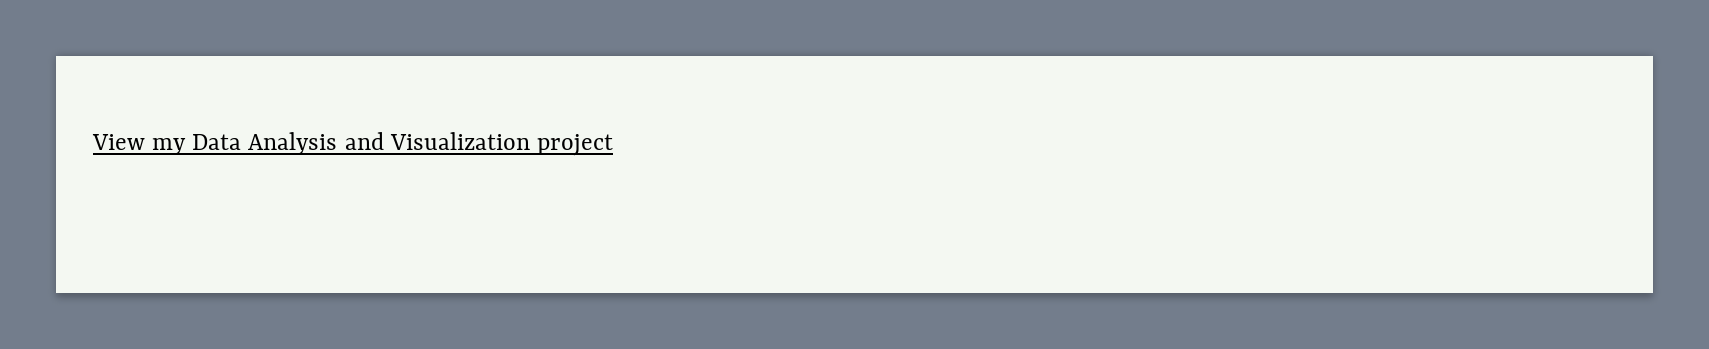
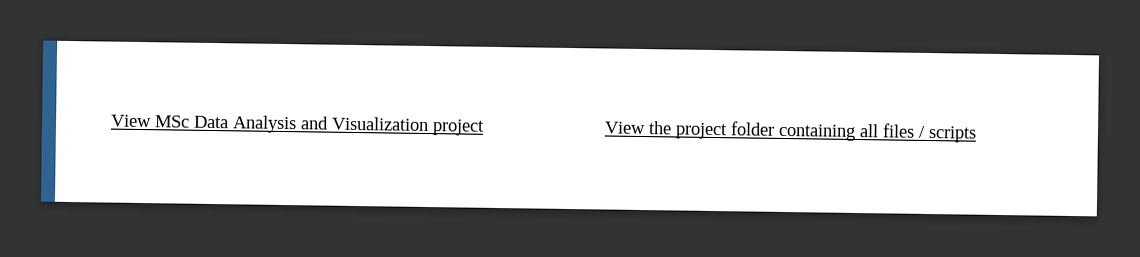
- View my Data Analysis and Visualization project
+ View MSc Data Analysis and Visualization project
+ View the project folder containing all files / scripts

